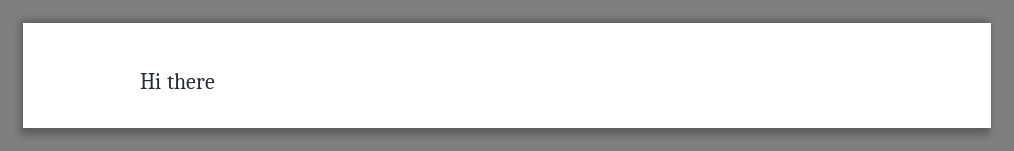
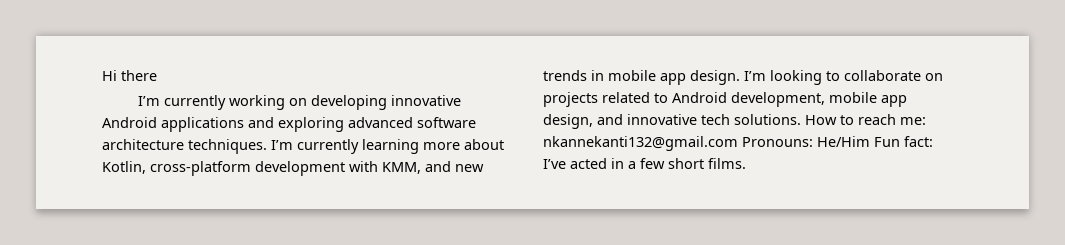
+ I’m currently working on developing innovative Android applications and exploring advanced software architecture techniques. I’m currently learning more about Kotlin, cross-platform development with KMM, and new trends in mobile app design. I’m looking to collaborate on projects related to Android development, mobile app design, and innovative tech solutions. How to reach me: nkannekanti132@gmail.com Pronouns: He/Him Fun fact: I’ve acted in a few short films.

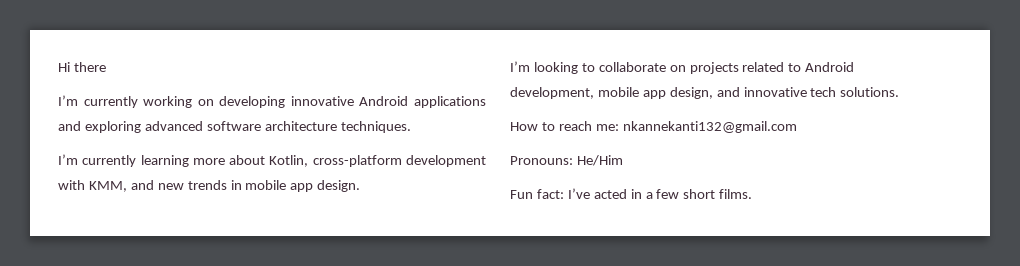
- I’m currently working on developing innovative Android applications and exploring advanced software architecture techniques. I’m currently learning more about Kotlin, cross-platform development with KMM, and new trends in mobile app design. I’m looking to collaborate on projects related to Android development, mobile app design, and innovative tech solutions. How to reach me:
+ I’m currently working on developing innovative Android applications and exploring advanced software architecture techniques.
+ I’m currently learning more about Kotlin, cross-platform development with KMM, and new trends in mobile app design.
+ I’m looking to collaborate on projects related to Android development, mobile app design, and innovative tech solutions.
+ How to reach me:
- nkannekanti132@gmail.com Pronouns:
+ nkannekanti132@gmail.com
+ Pronouns:
- He/Him Fun fact:
+ He/Him
+ Fun fact:

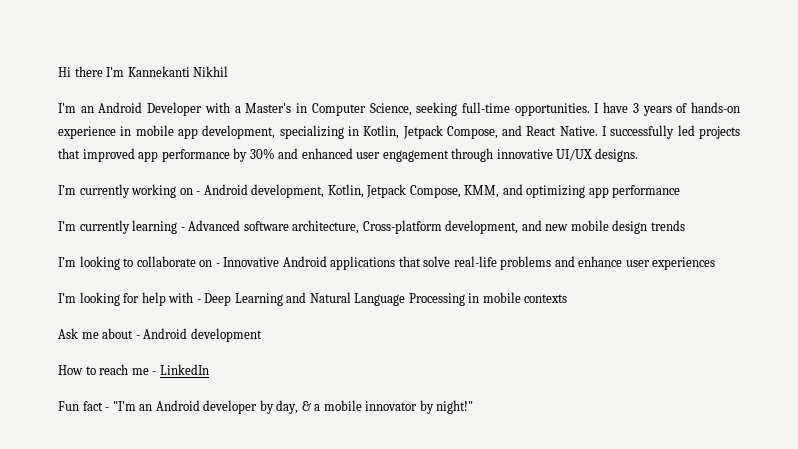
- Hi there
- I’m currently working on developing innovative Android applications and exploring advanced software architecture techniques.
- I’m currently learning more about Kotlin, cross-platform development with KMM, and new trends in mobile app design.
+ Hi there I'm Kannekanti Nikhil
+ I'm an Android Developer with a Master's in Computer Science, seeking full-time opportunities. I have 3 years of hands-on experience in mobile app development, specializing in Kotlin, Jetpack Compose, and React Native. I successfully led projects that improved app performance by 30% and enhanced user engagement through innovative UI/UX designs.
+ I’m currently working on - Android development, Kotlin, Jetpack Compose, KMM, and optimizing app performance
+ I’m currently learning - Advanced software architecture, Cross-platform development, and new mobile design trends
- I’m looking to collaborate on projects related to Android development, mobile app design, and innovative tech solutions.
- How to reach me: nkannekanti132@gmail.com
- Pronouns: He/Him
- Fun fact: I’ve acted in a few short films.
+ I’m looking to collaborate on - Innovative Android applications that solve real-life problems and enhance user experiences
+ I’m looking for help with - Deep Learning and Natural Language Processing in mobile contexts
+ Ask me about - Android development
+ How to reach me - LinkedIn
+ Fun fact - "I'm an Android developer by day, & a mobile innovator by night!"

